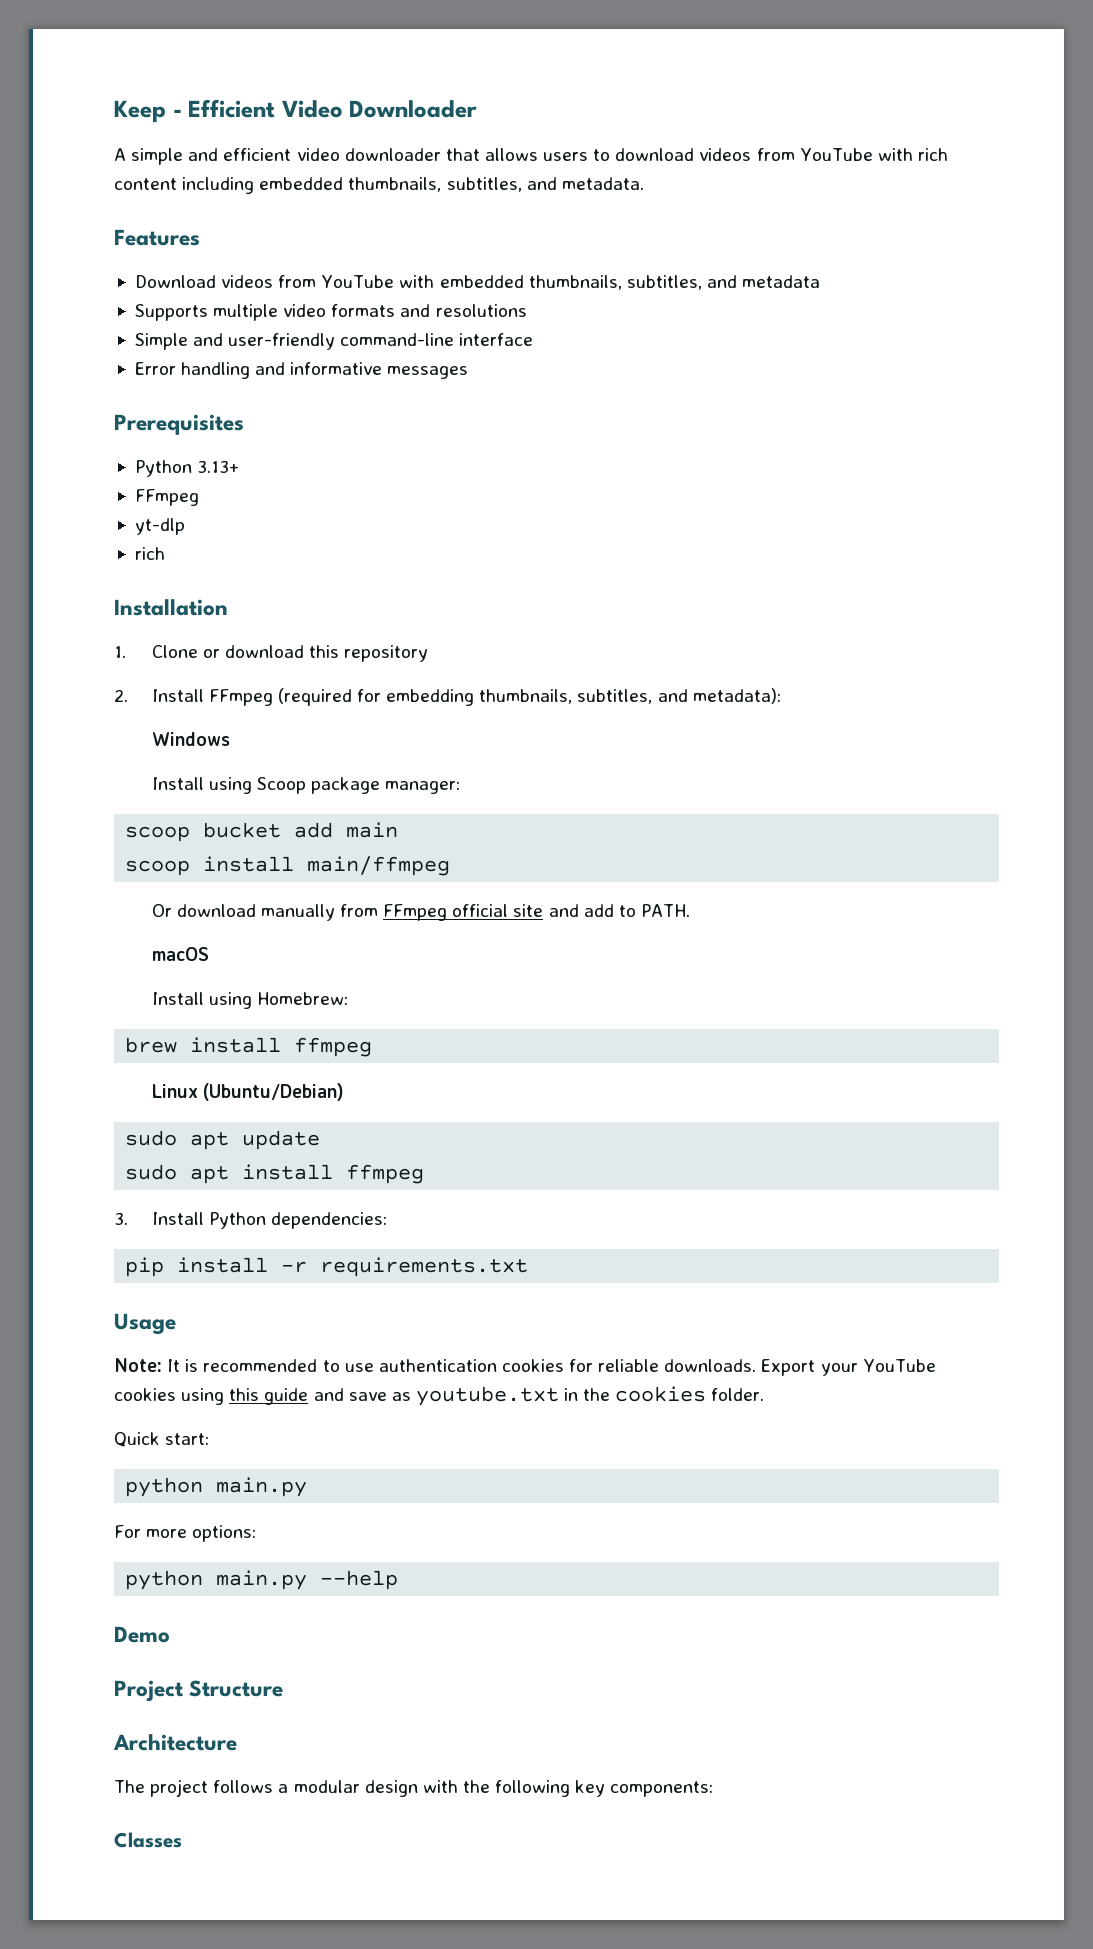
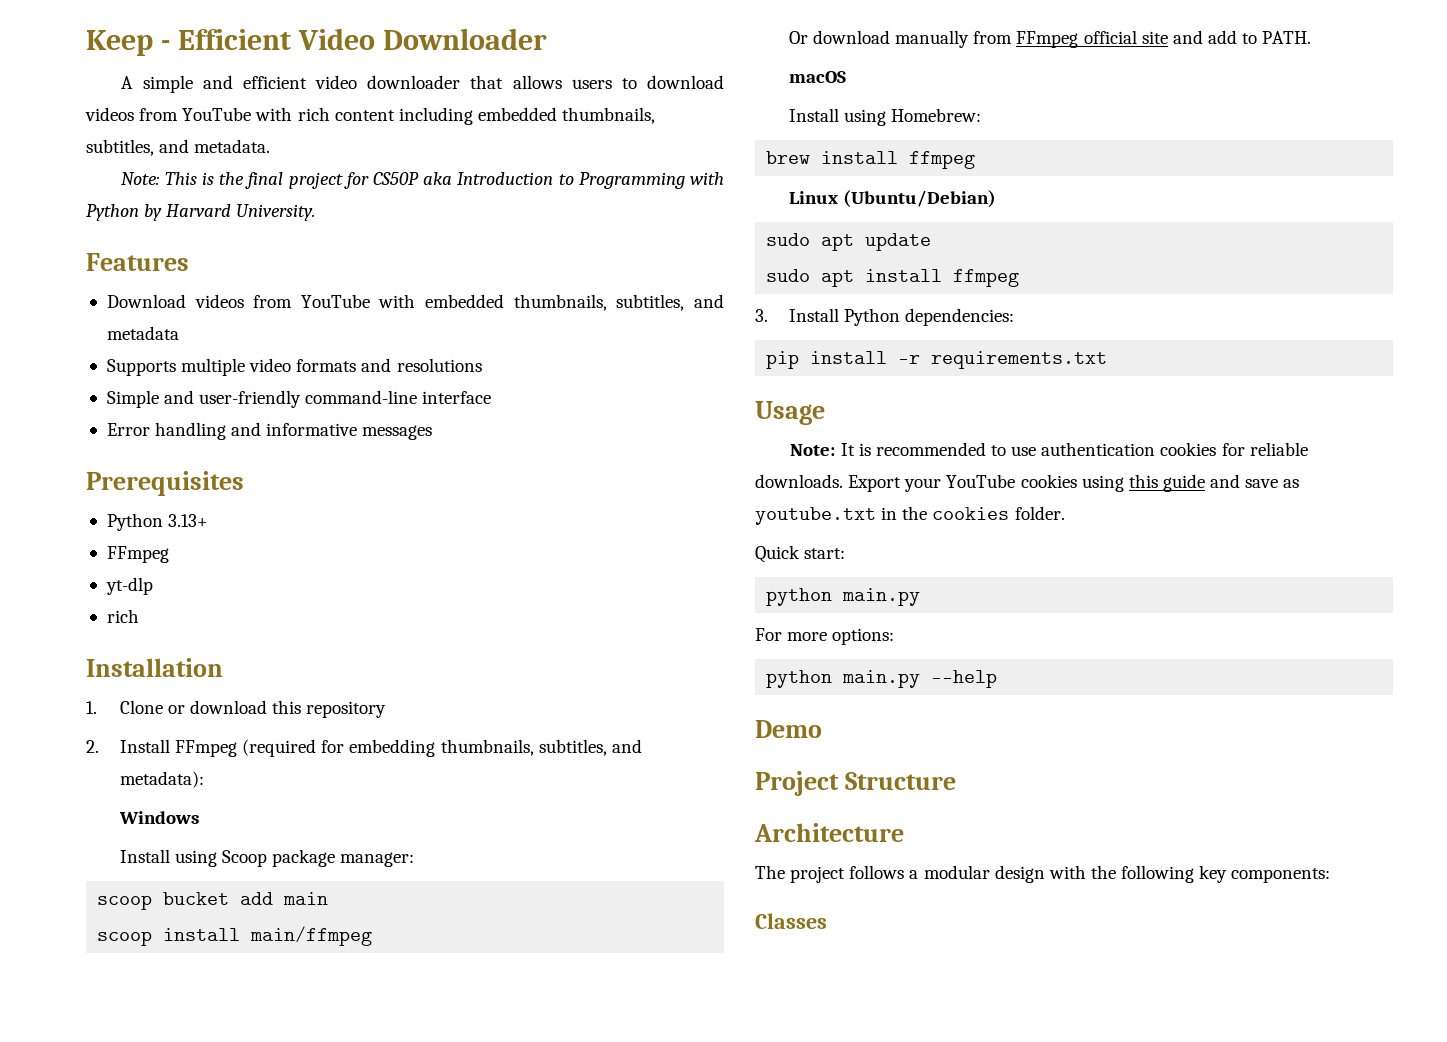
+ Note: This is the final project for CS50P aka Introduction to Programming with Python by Harvard University.

